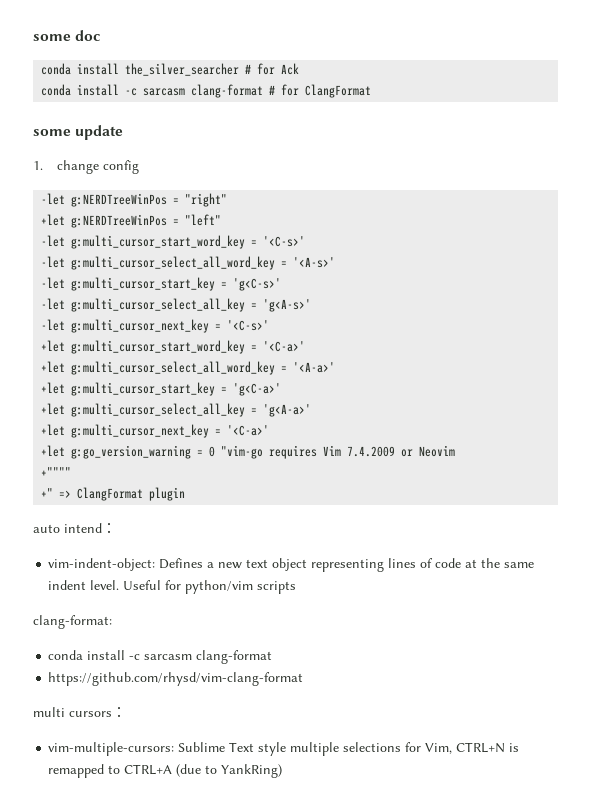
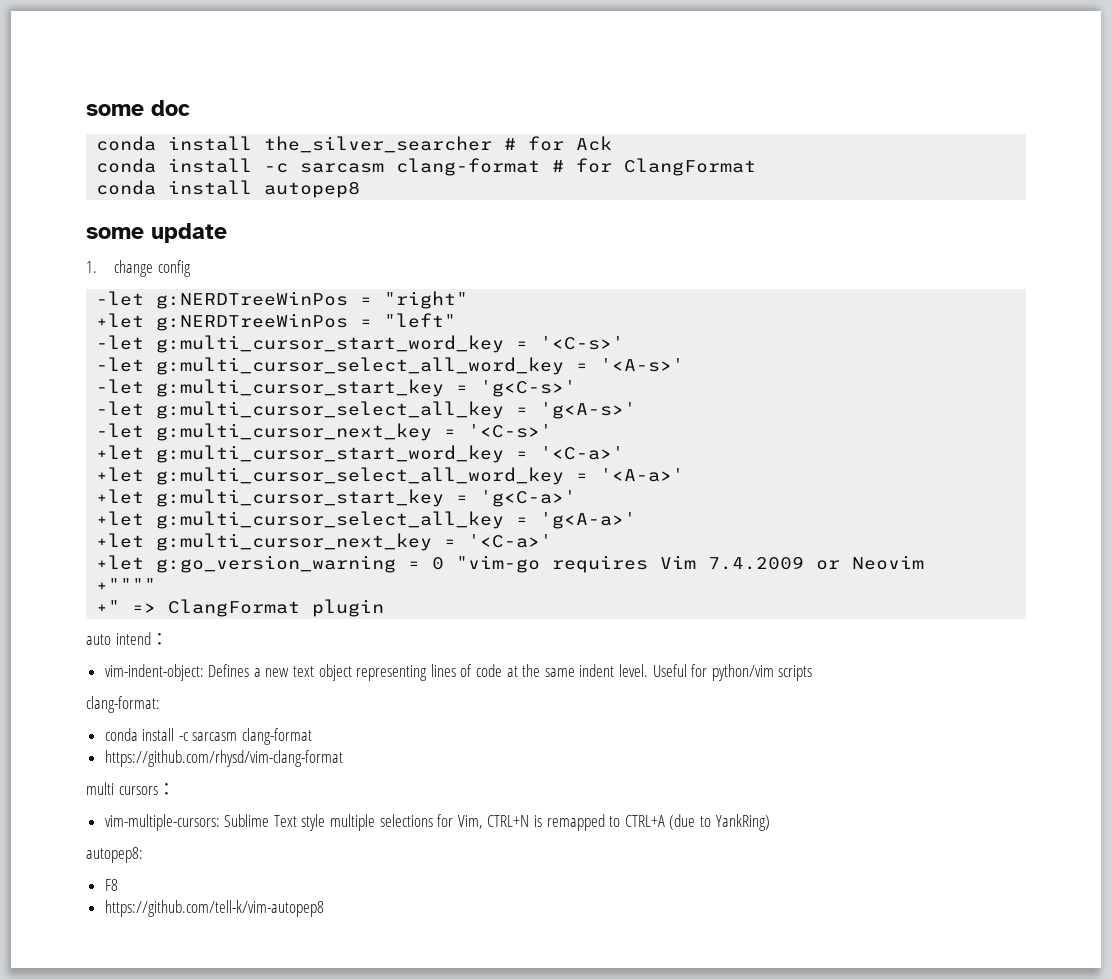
+ conda install autopep8
+ autopep8:
+ F8
+ https://github.com/tell-k/vim-autopep8

